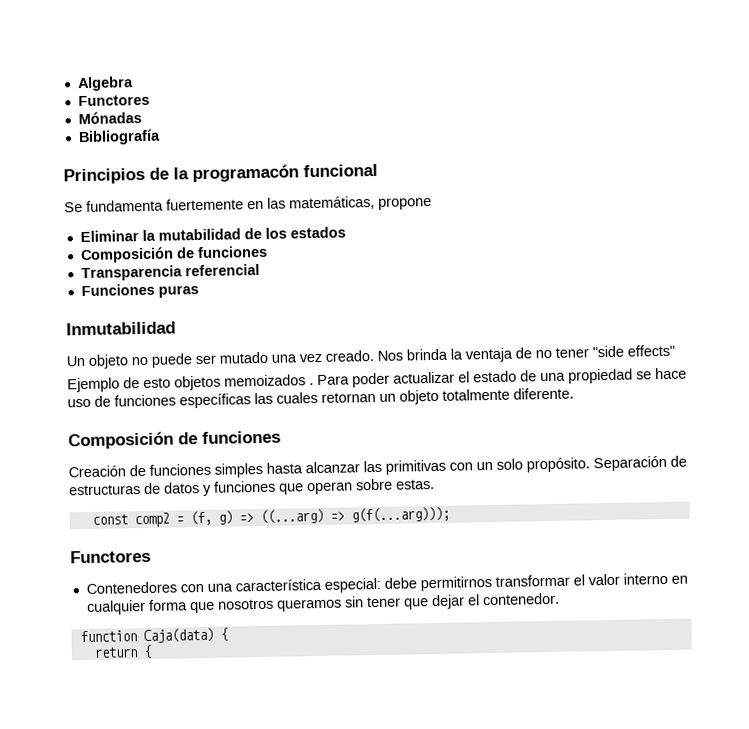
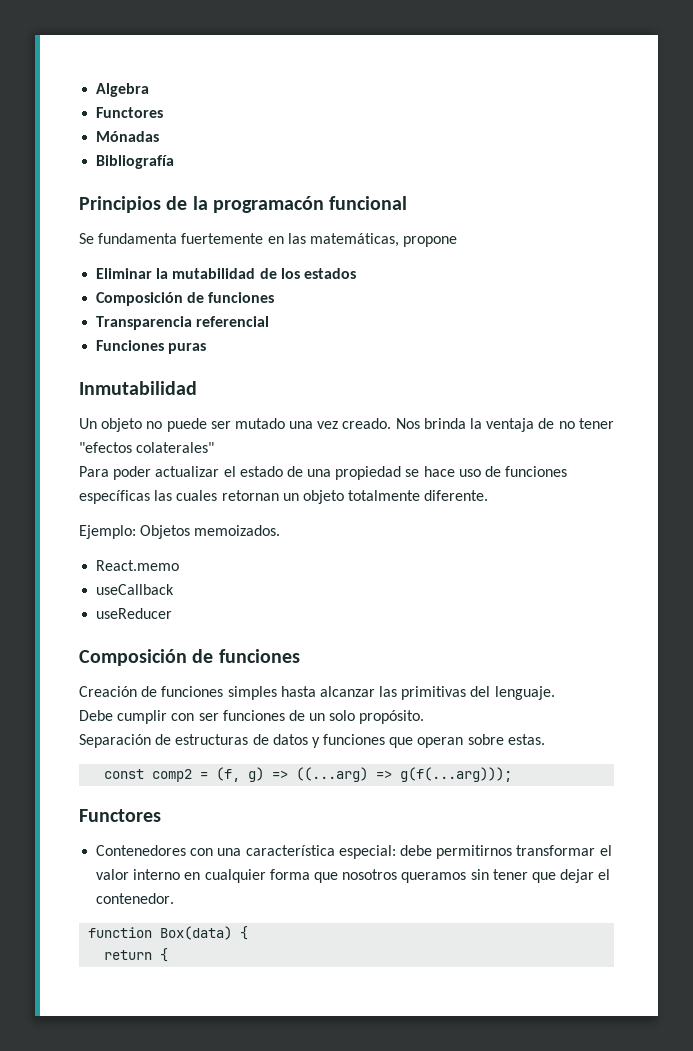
- Nos brinda la ventaja de no tener "side effects"
- Ejemplo de esto objetos memoizados . Para poder actualizar el estado de una propiedad se hace uso de funciones específicas las cuales retornan un objeto totalmente diferente.
+ Nos brinda la ventaja de no tener "efectos colaterales"
+ Para poder actualizar el estado de una propiedad se hace uso de funciones específicas las cuales retornan un objeto totalmente diferente.
+ Ejemplo: Objetos memoizados.
+ React.memo
+ useCallback
+ useReducer
- Creación de funciones simples hasta alcanzar las primitivas con un solo propósito. Separación de estructuras de datos y funciones que operan sobre estas.
+ Creación de funciones simples hasta alcanzar las primitivas del lenguaje.
+ Debe cumplir con ser funciones de un solo propósito.
+ Separación de estructuras de datos y funciones que operan sobre estas.
- function Caja(data) {
+ function Box(data) {

